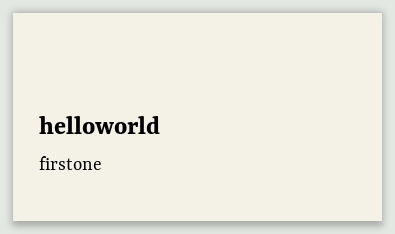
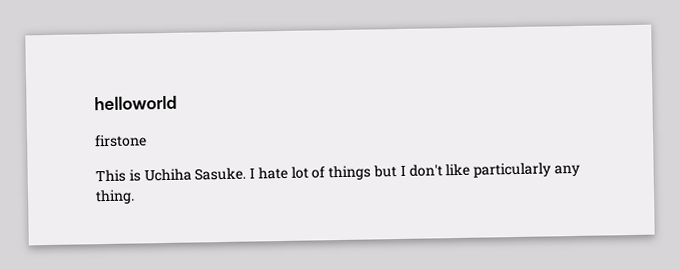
+ This is Uchiha Sasuke. I hate lot of things but I don't like particularly any thing.

